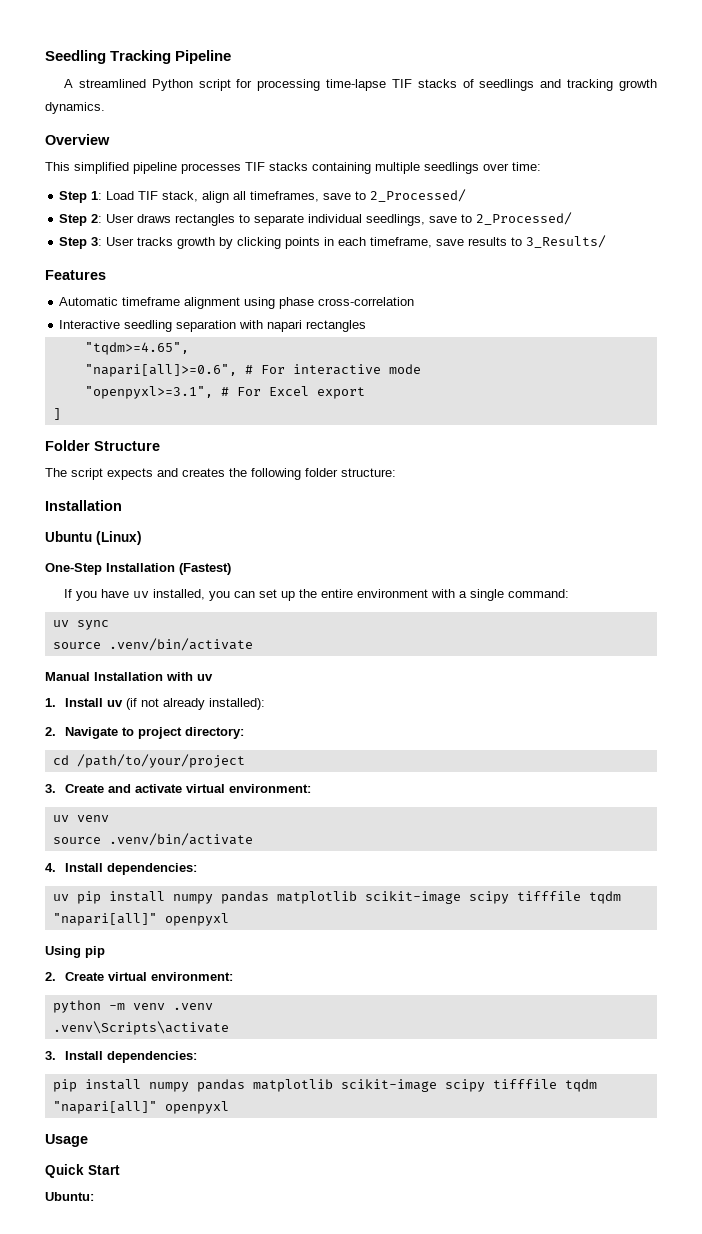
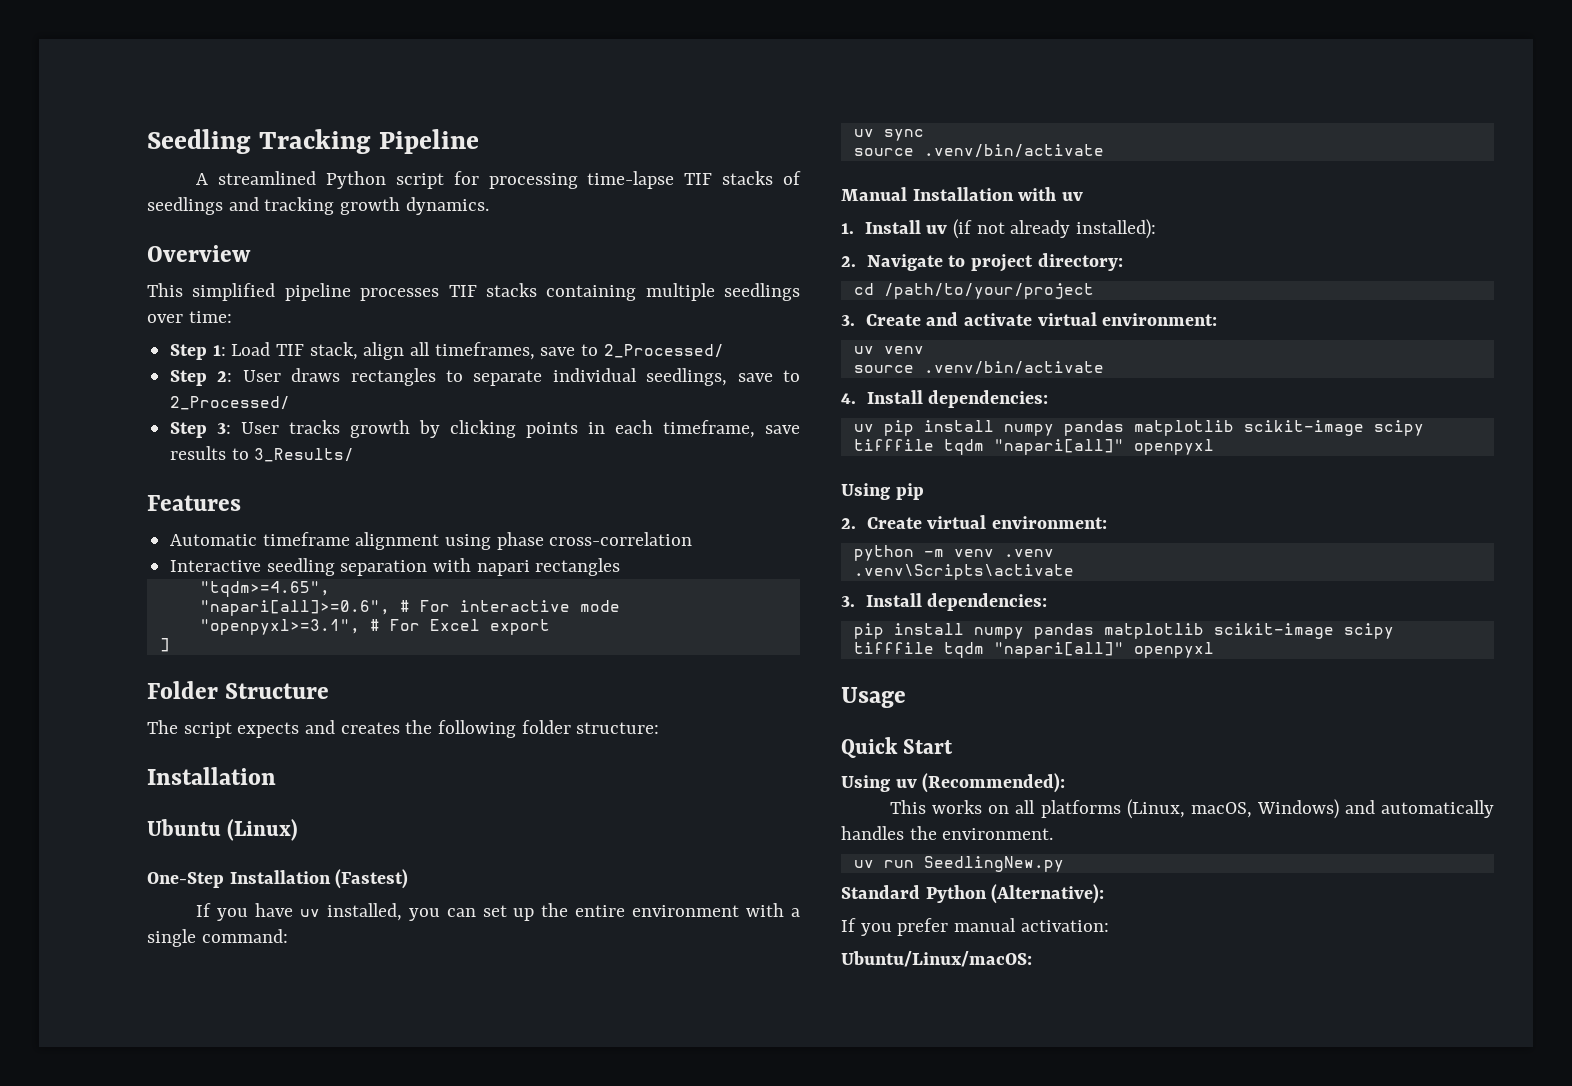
- Ubuntu:
+ Using uv (Recommended):
+ This works on all platforms (Linux, macOS, Windows) and automatically handles the environment.
+ uv run SeedlingNew.py
+ Standard Python (Alternative):
+ If you prefer manual activation:
+ Ubuntu/Linux/macOS:

